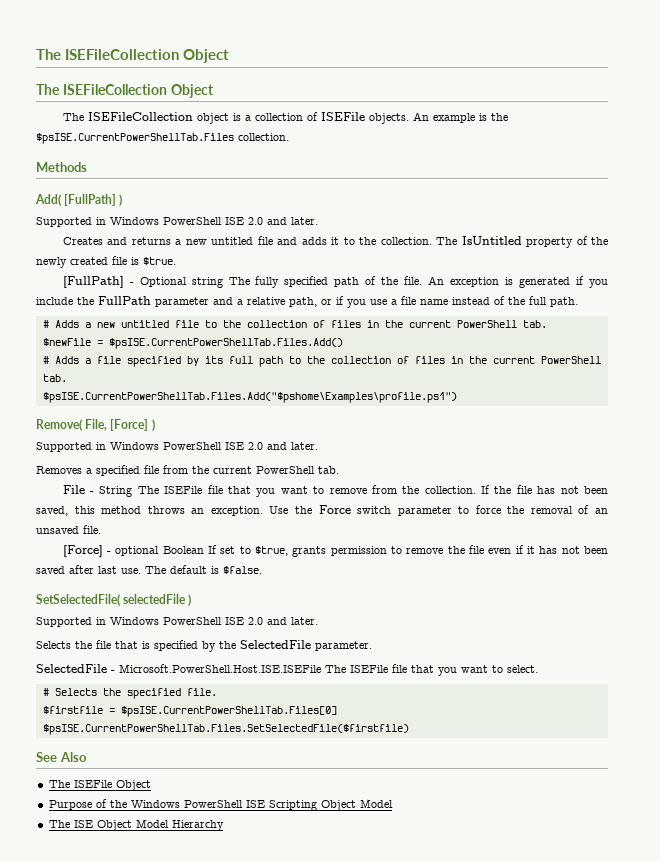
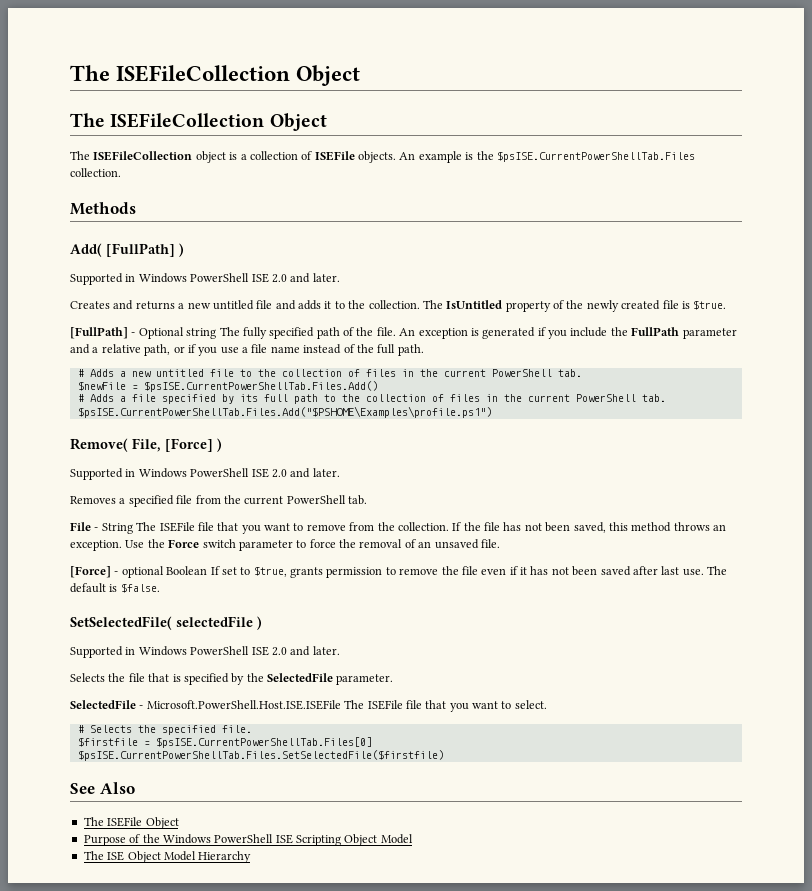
- $psISE.CurrentPowerShellTab.Files.Add("$pshome\Examples\profile.ps1")
+ $psISE.CurrentPowerShellTab.Files.Add("$PSHOME\Examples\profile.ps1")

